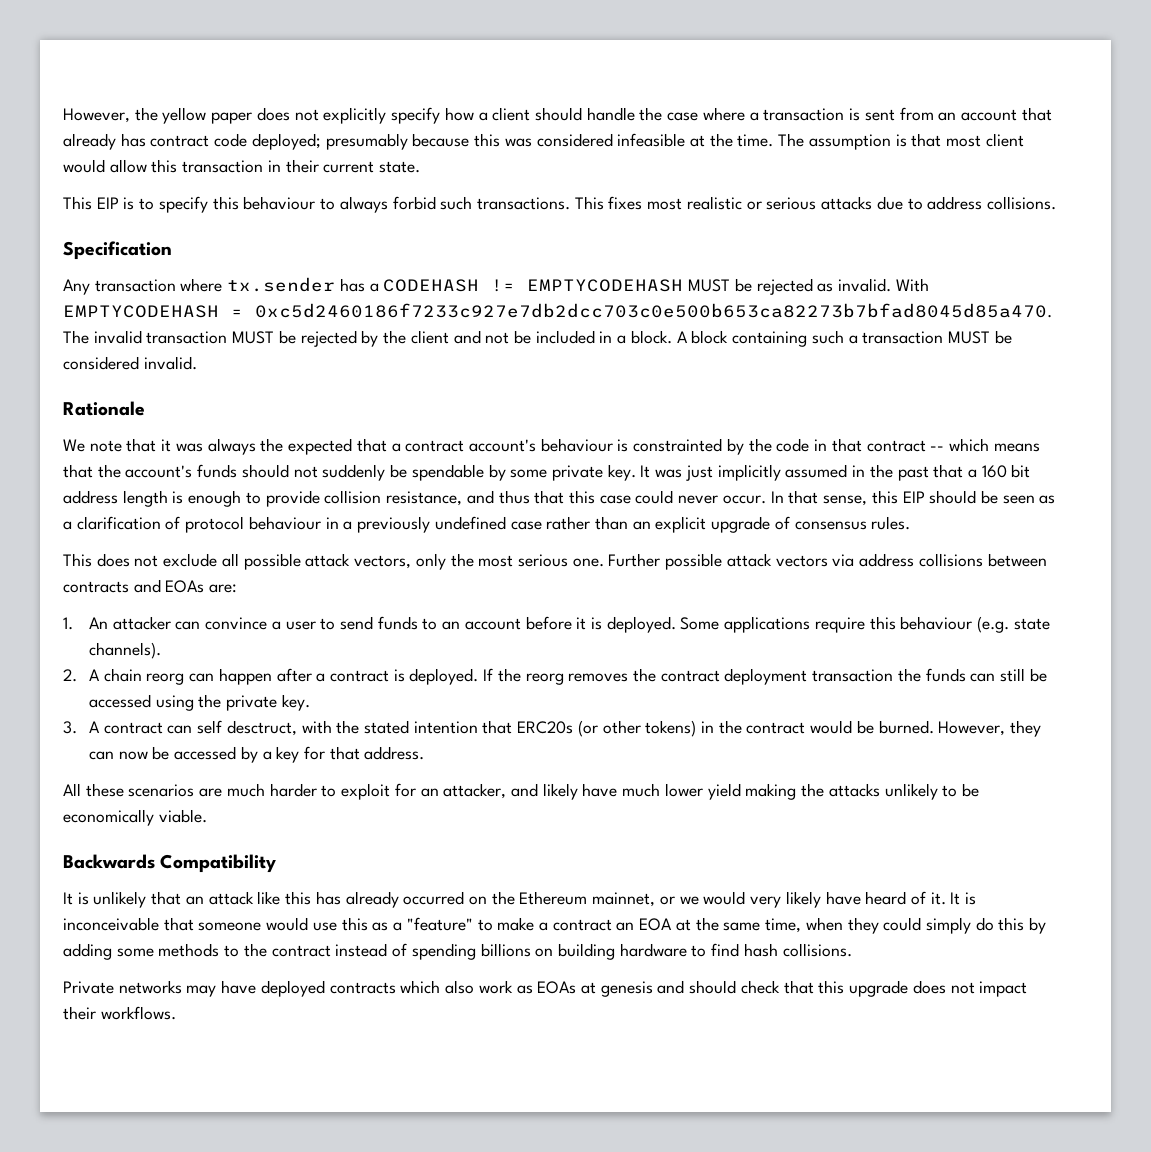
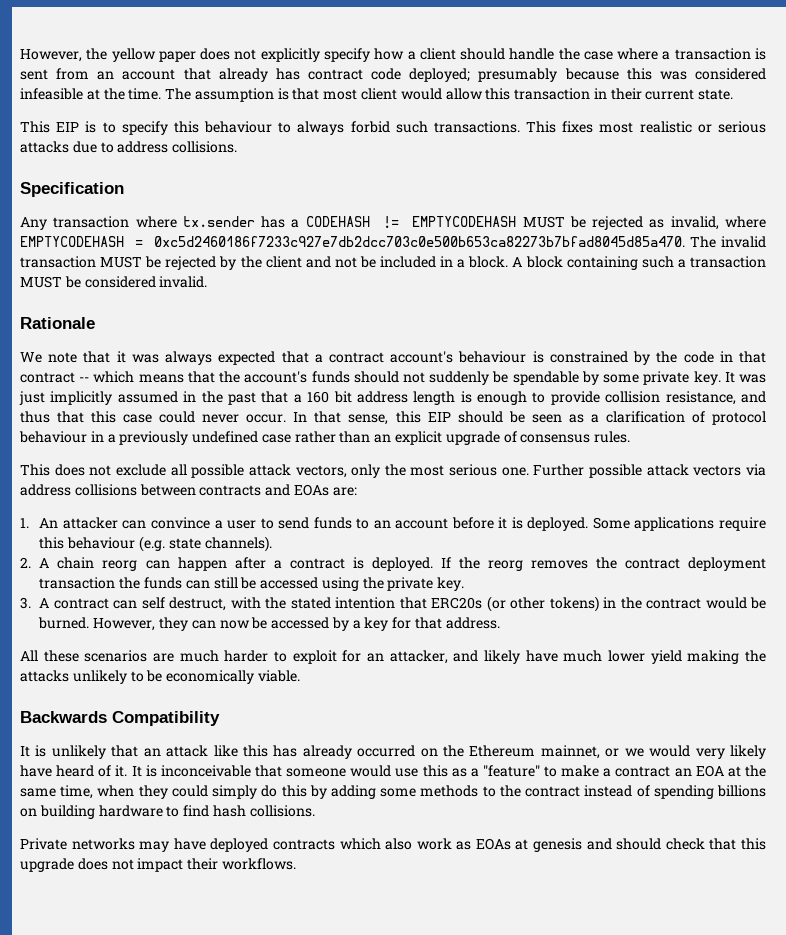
- Any transaction where tx.sender has a CODEHASH != EMPTYCODEHASH MUST be rejected as invalid. With EMPTYCODEHASH = 0xc5d2460186f7233c927e7db2dcc703c0e500b653ca82273b7bfad8045d85a470.
+ Any transaction where tx.sender has a CODEHASH != EMPTYCODEHASH MUST be rejected as invalid, where EMPTYCODEHASH = 0xc5d2460186f7233c927e7db2dcc703c0e500b653ca82273b7bfad8045d85a470.
- We note that it was always the expected that a contract account's behaviour is constrainted by the code in that contract -- which means that the account's funds should not suddenly be spendable by some private key.
+ We note that it was always expected that a contract account's behaviour is constrained by the code in that contract -- which means that the account's funds should not suddenly be spendable by some private key.
- 3. A contract can self desctruct, with the stated intention that ERC20s (or other tokens) in the contract would be burned.
+ 3. A contract can self destruct, with the stated intention that ERC20s (or other tokens) in the contract would be burned.

